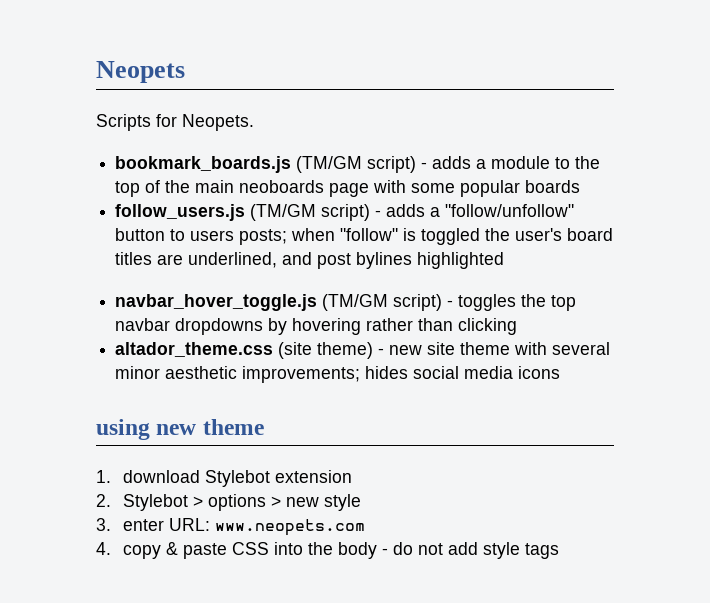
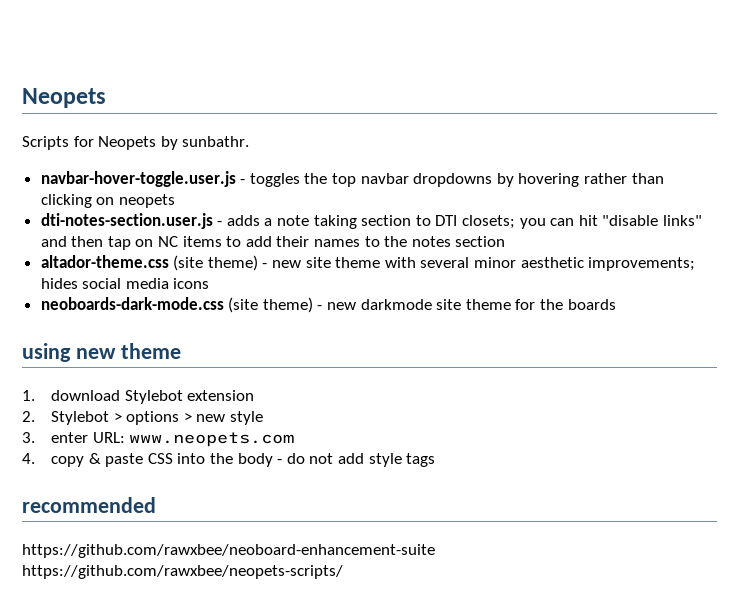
- Scripts for Neopets.
- bookmark_boards.js (TM/GM script) - adds a module to the top of the main neoboards page with some popular boards
- follow_users.js (TM/GM script) - adds a "follow/unfollow" button to users posts; when "follow" is toggled the user's board titles are underlined, and post bylines highlighted
- navbar_hover_toggle.js (TM/GM script) - toggles the top navbar dropdowns by hovering rather than clicking
- altador_theme.css (site theme) - new site theme with several minor aesthetic improvements; hides social media icons
+ Scripts for Neopets by sunbathr.
+ navbar-hover-toggle.user.js - toggles the top navbar dropdowns by hovering rather than clicking on neopets
+ dti-notes-section.user.js - adds a note taking section to DTI closets; you can hit "disable links" and then tap on NC items to add their names to the notes section
+ altador-theme.css (site theme) - new site theme with several minor aesthetic improvements; hides social media icons
+ neoboards-dark-mode.css (site theme) - new darkmode site theme for the boards
+ recommended
+ https://github.com/rawxbee/neoboard-enhancement-suite https://github.com/rawxbee/neopets-scripts/

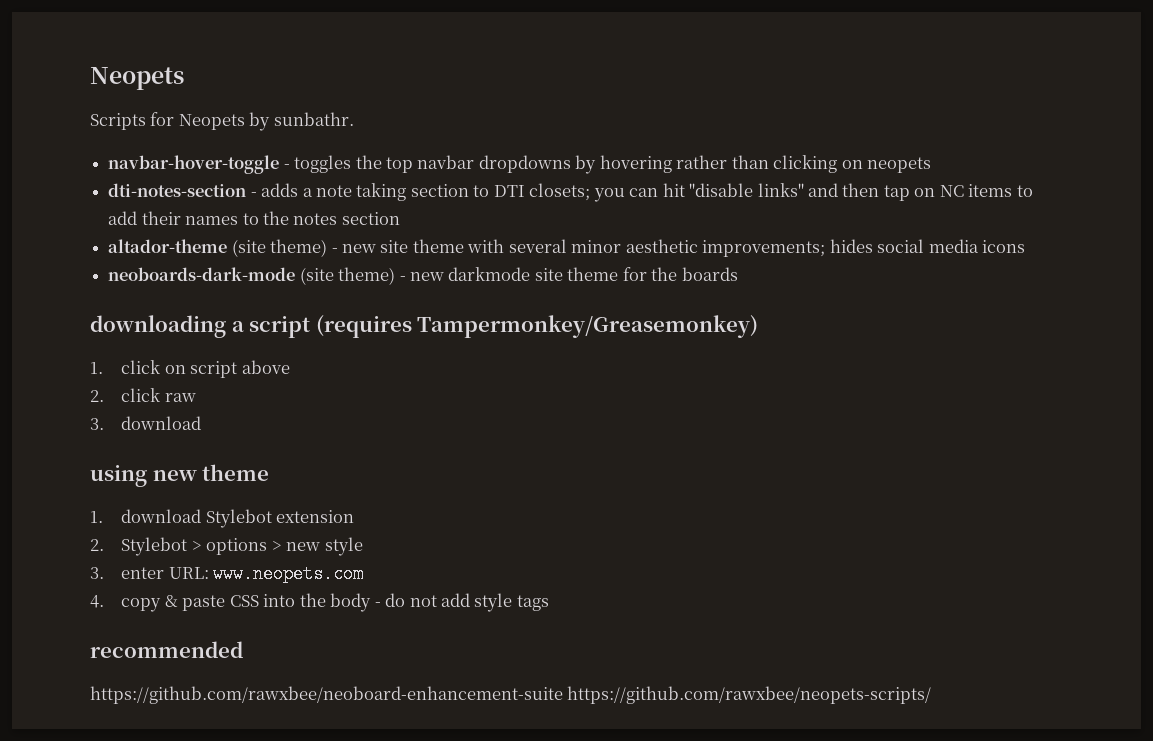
- navbar-hover-toggle.user.js - toggles the top navbar dropdowns by hovering rather than clicking on neopets
+ navbar-hover-toggle - toggles the top navbar dropdowns by hovering rather than clicking on neopets
- dti-notes-section.user.js - adds a note taking section to DTI closets; you can hit "disable links" and then tap on NC items to add their names to the notes section
+ dti-notes-section - adds a note taking section to DTI closets; you can hit "disable links" and then tap on NC items to add their names to the notes section
- altador-theme.css (site theme) - new site theme with several minor aesthetic improvements; hides social media icons
+ altador-theme (site theme) - new site theme with several minor aesthetic improvements; hides social media icons
- neoboards-dark-mode.css (site theme) - new darkmode site theme for the boards
+ neoboards-dark-mode (site theme) - new darkmode site theme for the boards
+ downloading a script (requires Tampermonkey/Greasemonkey)
+ 1. click on script above
+ 2. click raw
+ 3. download

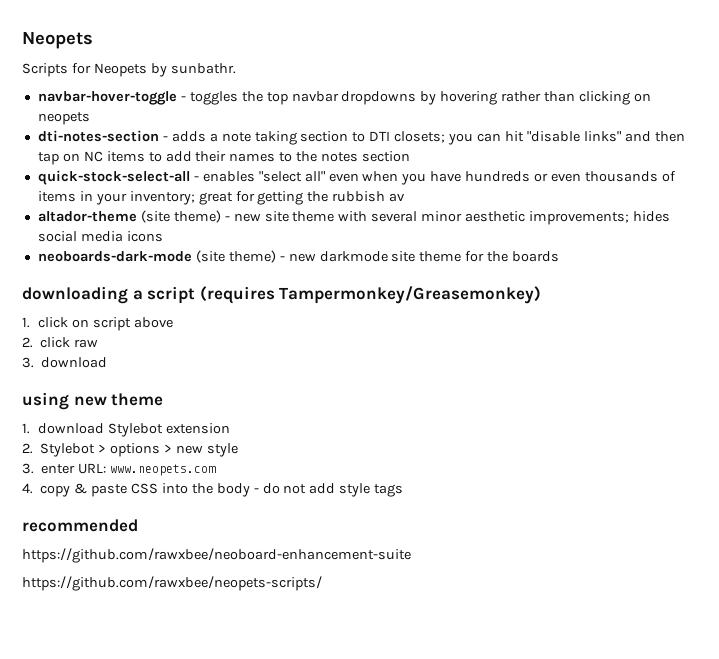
+ quick-stock-select-all - enables "select all" even when you have hundreds or even thousands of items in your inventory; great for getting the rubbish av
- https://github.com/rawxbee/neoboard-enhancement-suite https://github.com/rawxbee/neopets-scripts/
+ https://github.com/rawxbee/neoboard-enhancement-suite
+ https://github.com/rawxbee/neopets-scripts/

